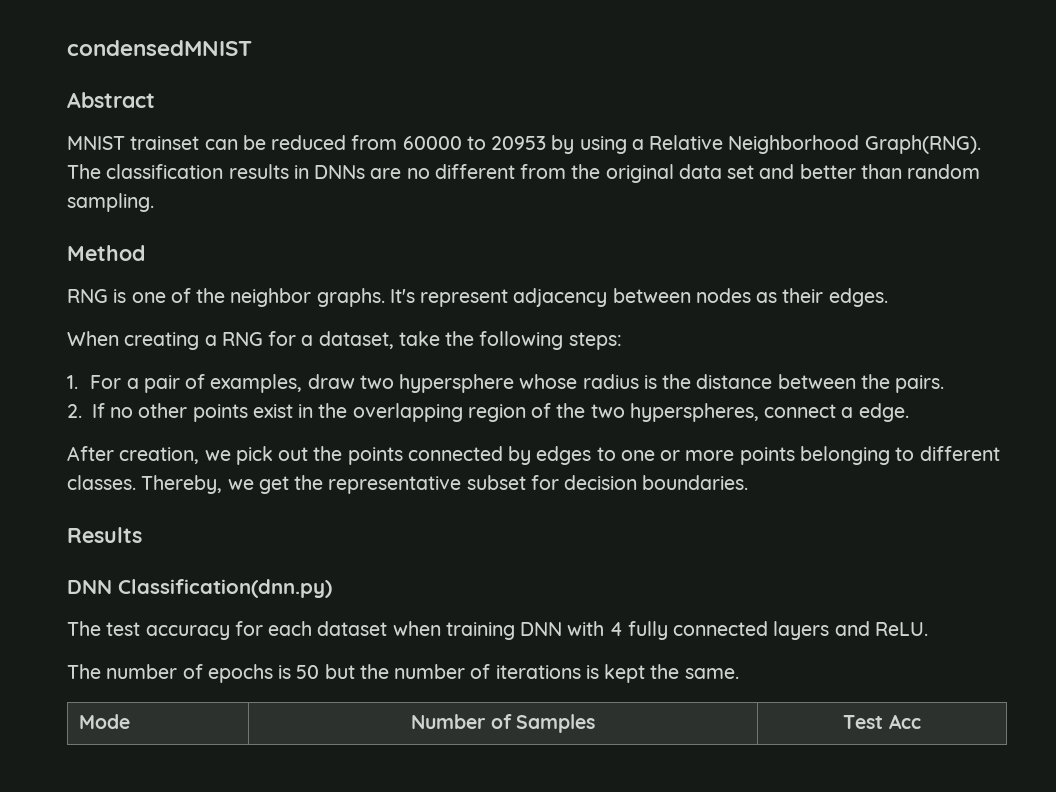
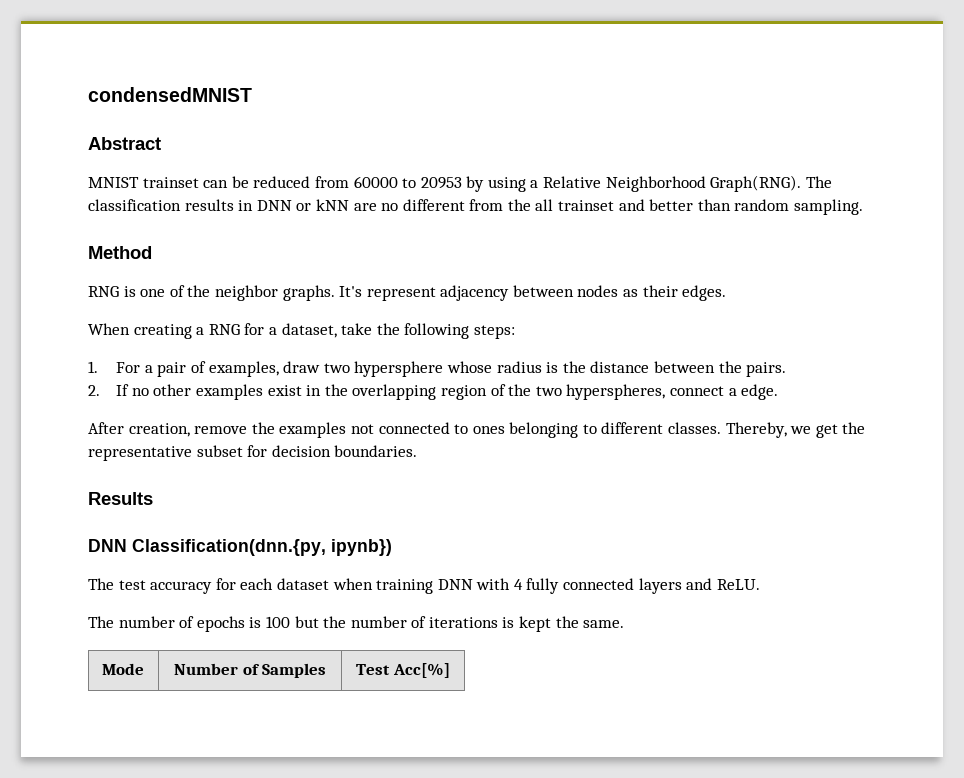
- The classification results in DNNs are no different from the original data set and better than random sampling.
+ The classification results in DNN or kNN are no different from the all trainset and better than random sampling.
- 2. If no other points exist in the overlapping region of the two hyperspheres, connect a edge.
+ 2. If no other examples exist in the overlapping region of the two hyperspheres, connect a edge.
- After creation, we pick out the points connected by edges to one or more points belonging to different classes.
+ After creation, remove the examples not connected to ones belonging to different classes.
- DNN Classification(dnn.py)
+ DNN Classification(dnn.{py, ipynb})
- The number of epochs is 50 but the number of iterations is kept the same.
+ The number of epochs is 100 but the number of iterations is kept the same.
- Mode | Number of Samples | Test Acc
+ Mode | Number of Samples | Test Acc[%]

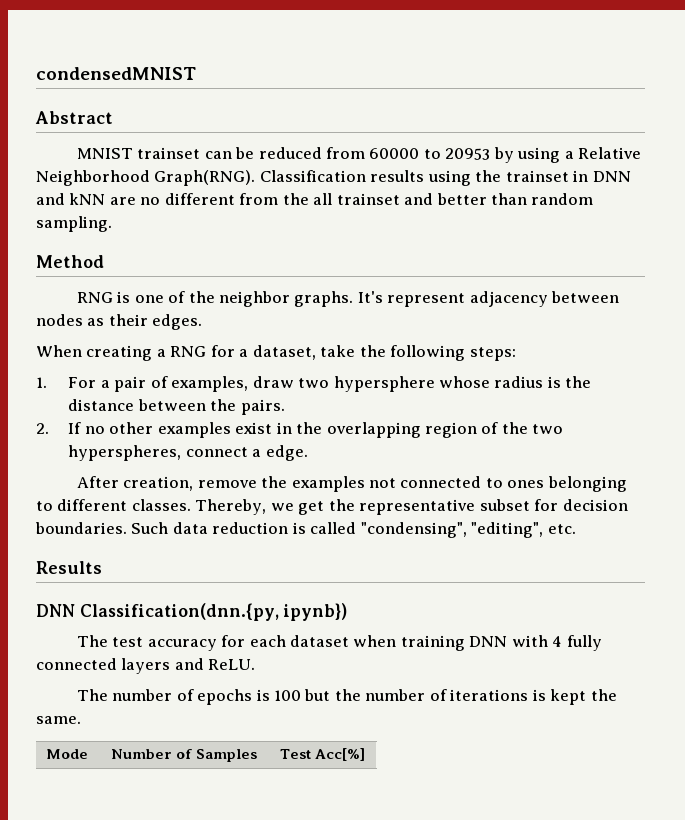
- The classification results in DNN or kNN are no different from the all trainset and better than random sampling.
+ Classification results using the trainset in DNN and kNN are no different from the all trainset and better than random sampling.
+ Such data reduction is called "condensing", "editing", etc.

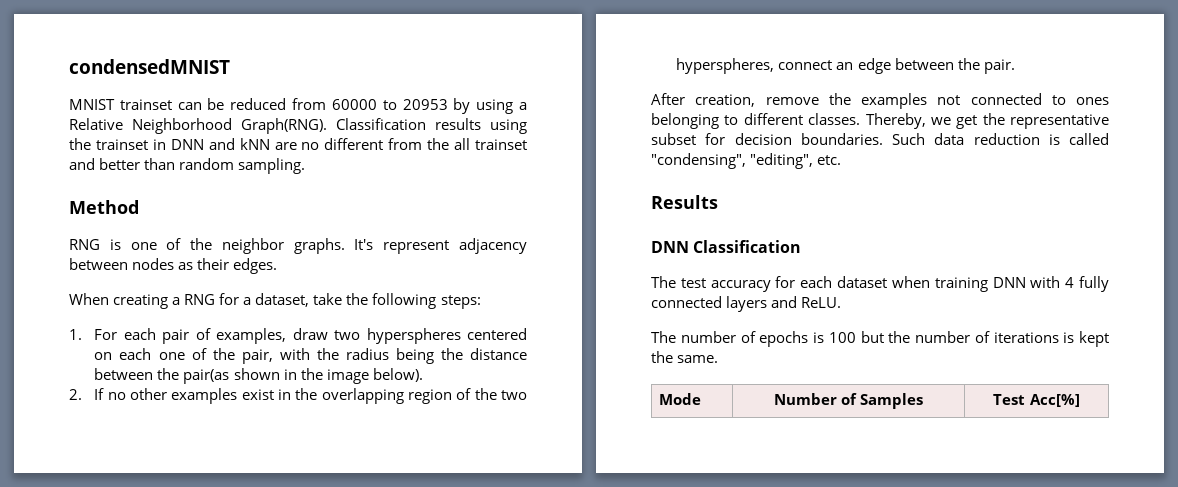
- Abstract
- 1. For a pair of examples, draw two hypersphere whose radius is the distance between the pairs.
+ 1. For each pair of examples, draw two hyperspheres centered on each one of the pair, with the radius being the distance between the pair(as shown in the image below).
- 2. If no other examples exist in the overlapping region of the two hyperspheres, connect a edge.
+ 2. If no other examples exist in the overlapping region of the two hyperspheres, connect an edge between the pair.
- DNN Classification(dnn.{py, ipynb})
+ DNN Classification

